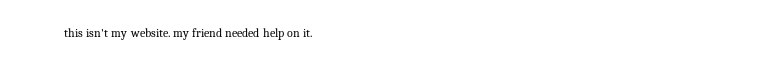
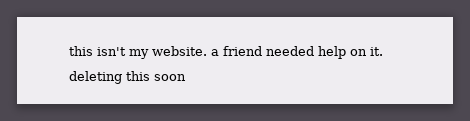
- this isn't my website. my friend needed help on it.
+ this isn't my website. a friend needed help on it.
+ deleting this soon

